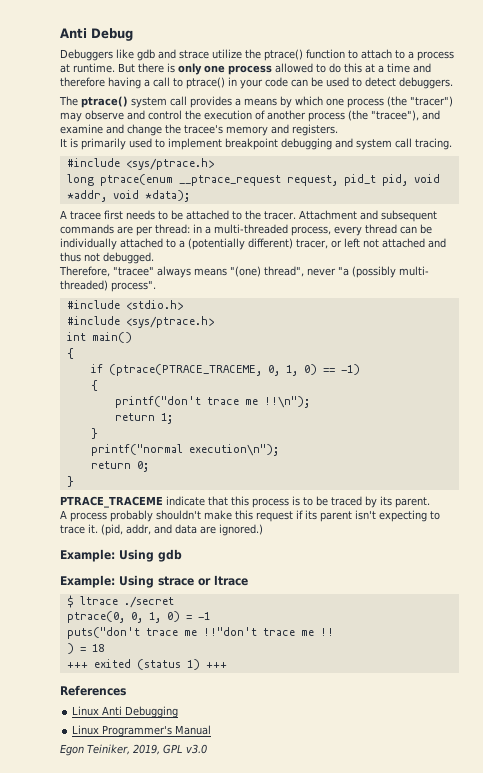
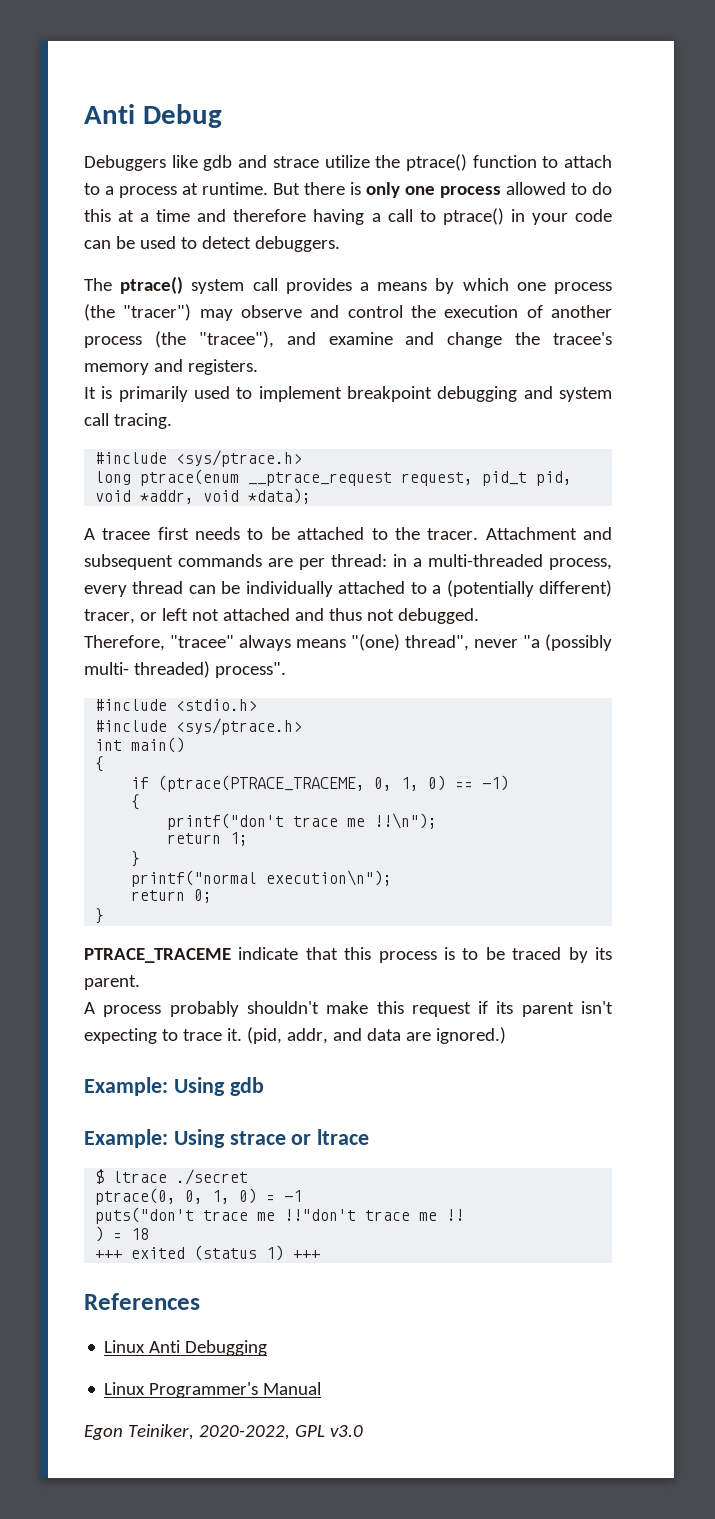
- Egon Teiniker, 2019, GPL v3.0
+ Egon Teiniker, 2020-2022, GPL v3.0

